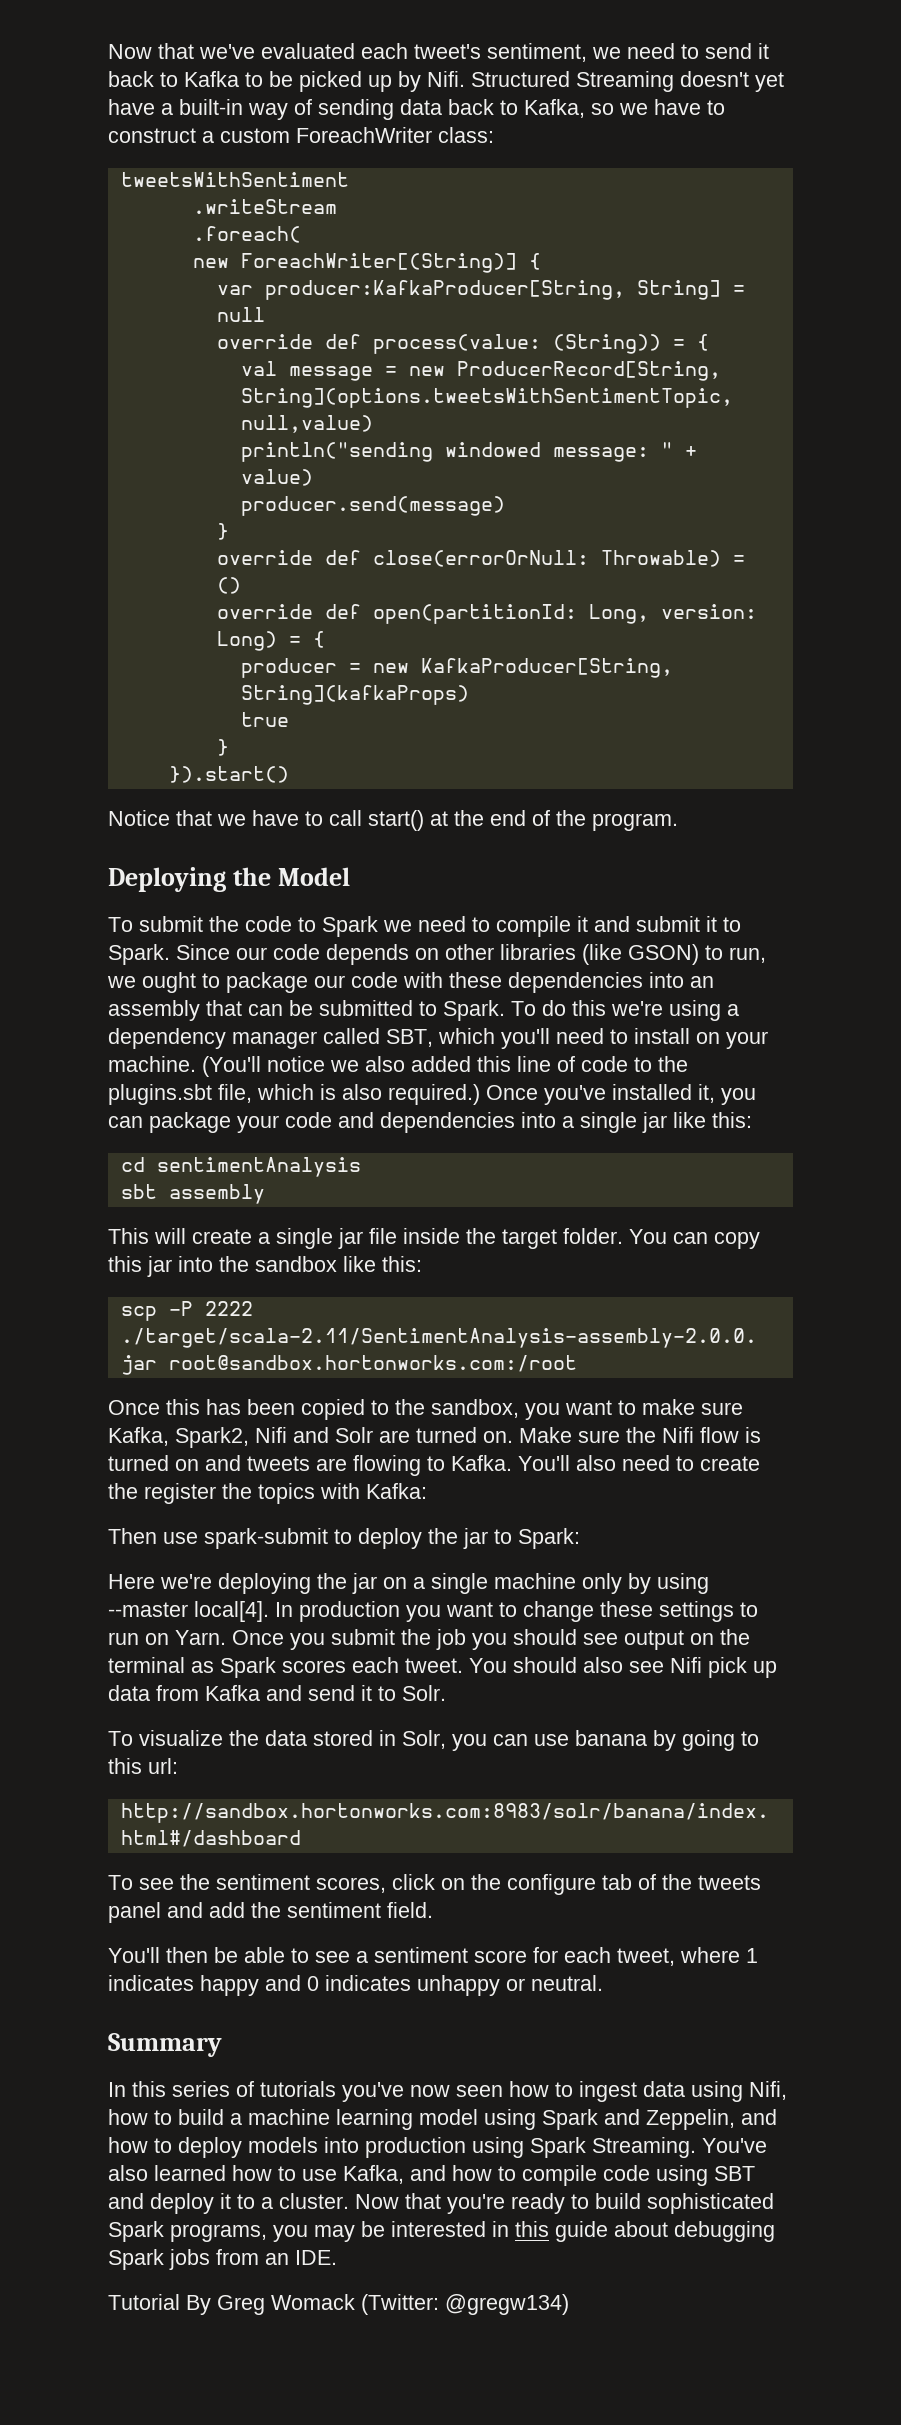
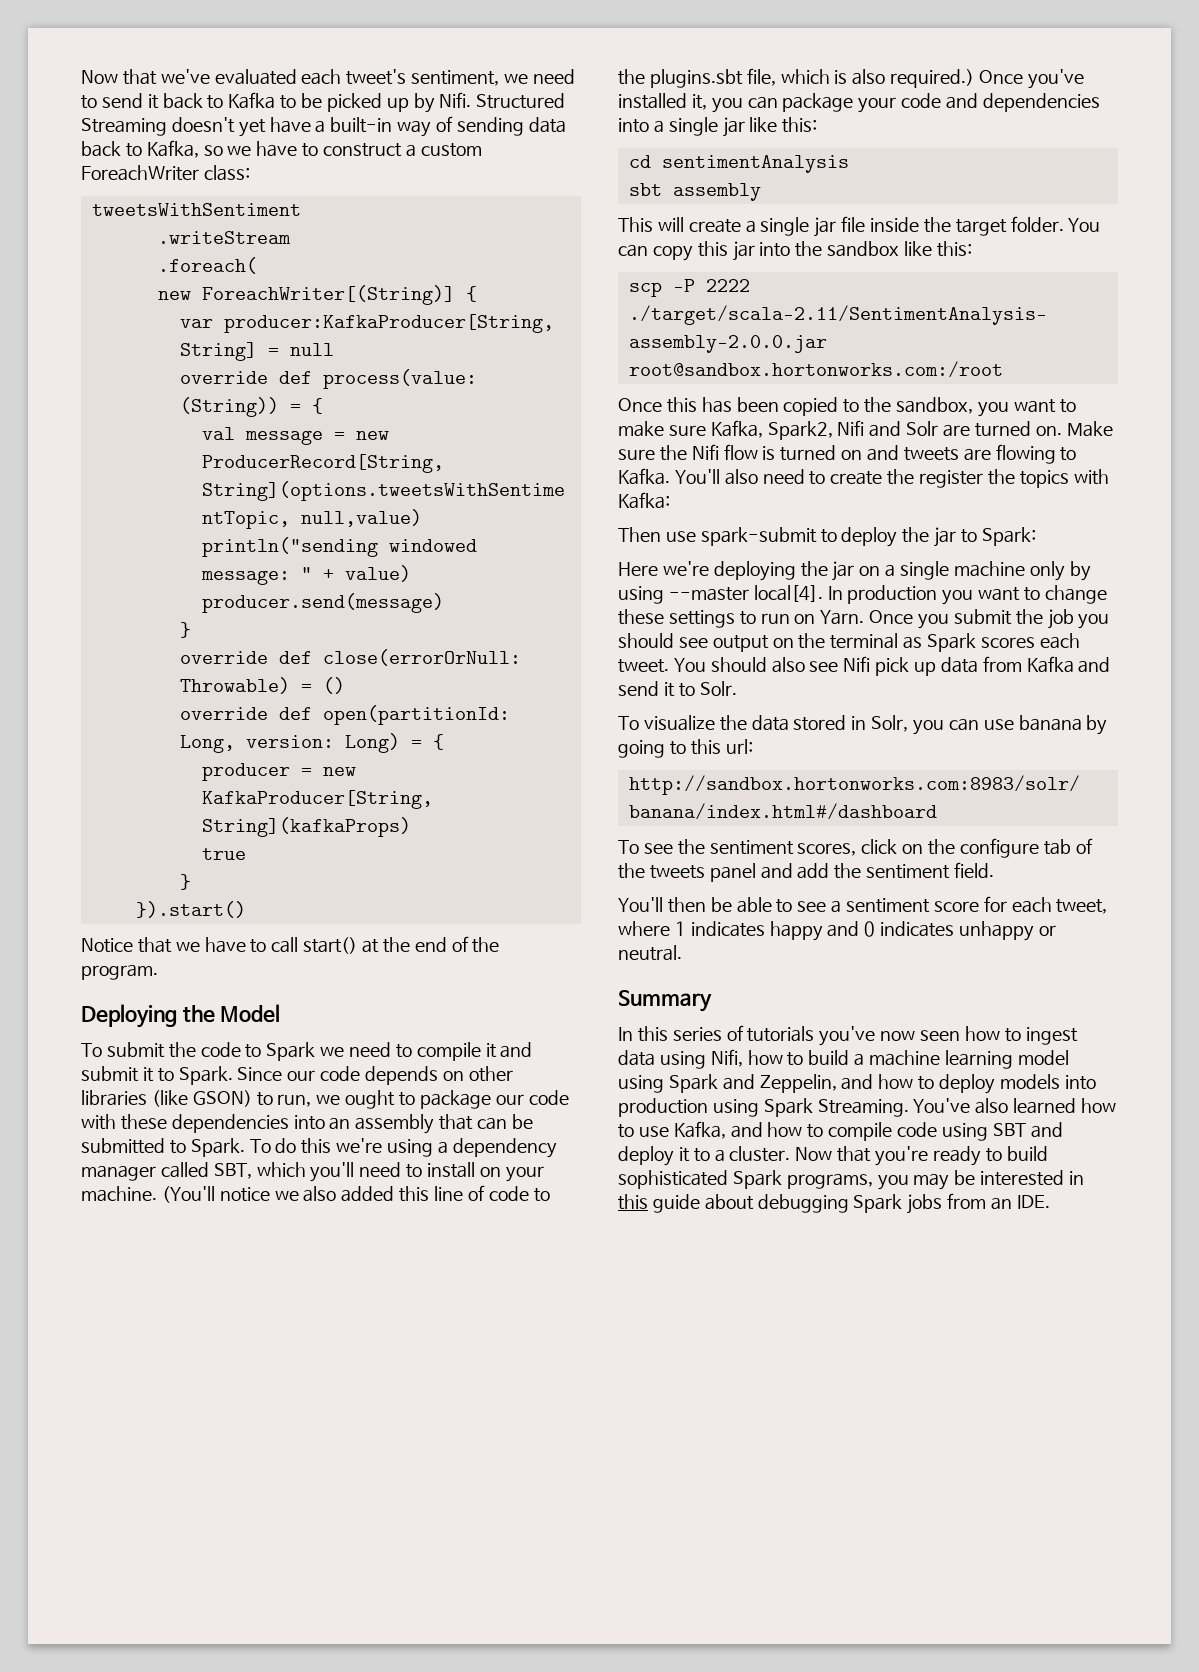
- Tutorial By Greg Womack (Twitter: @gregw134)

